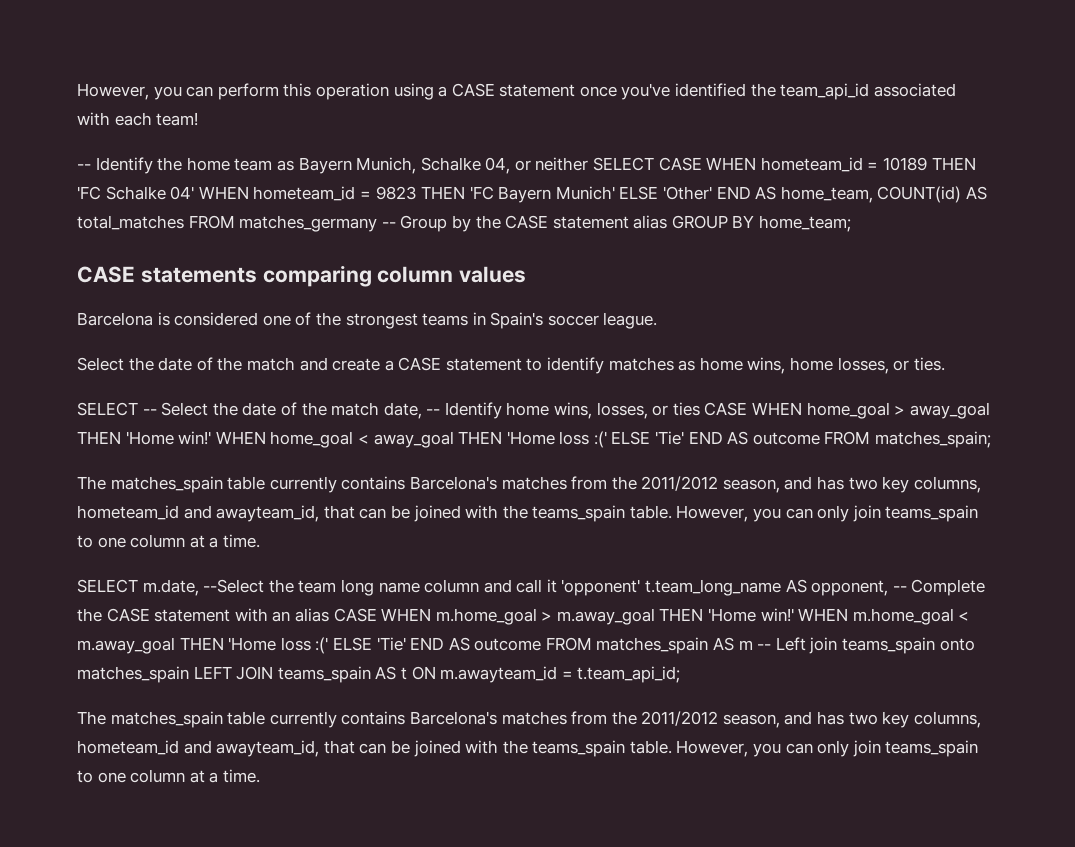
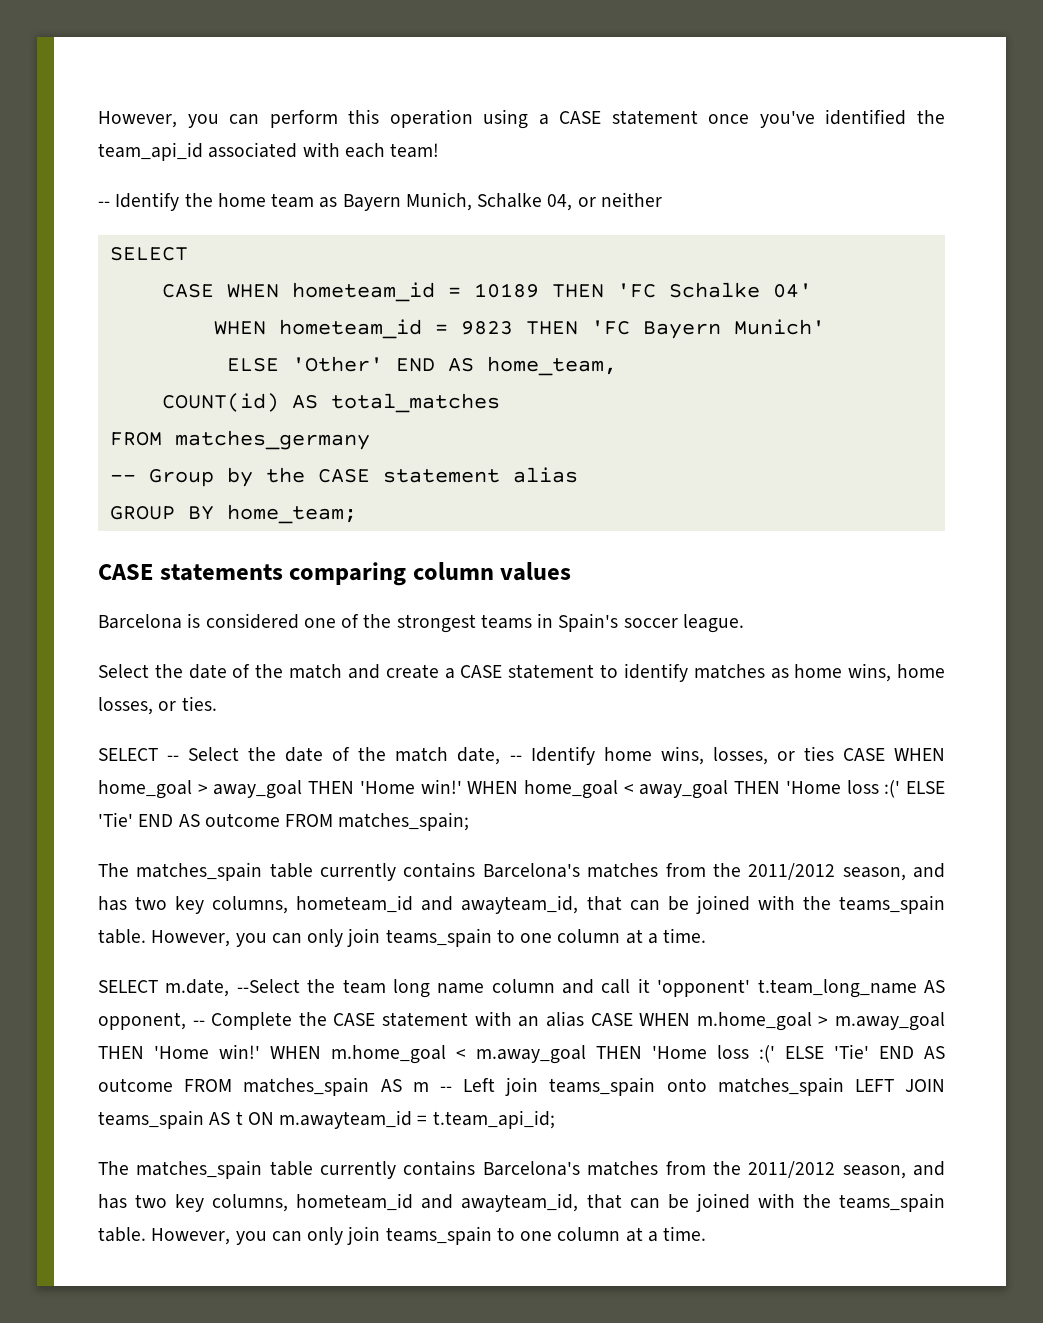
- -- Identify the home team as Bayern Munich, Schalke 04, or neither SELECT CASE WHEN hometeam_id = 10189 THEN 'FC Schalke 04' WHEN hometeam_id = 9823 THEN 'FC Bayern Munich' ELSE 'Other' END AS home_team, COUNT(id) AS total_matches FROM matches_germany -- Group by the CASE statement alias GROUP BY home_team;
+ -- Identify the home team as Bayern Munich, Schalke 04, or neither
+ SELECT
+ CASE WHEN hometeam_id = 10189 THEN 'FC Schalke 04'
+ WHEN hometeam_id = 9823 THEN 'FC Bayern Munich'
+ ELSE 'Other' END AS home_team,
+ COUNT(id) AS total_matches
+ FROM matches_germany
+ -- Group by the CASE statement alias
+ GROUP BY home_team;

